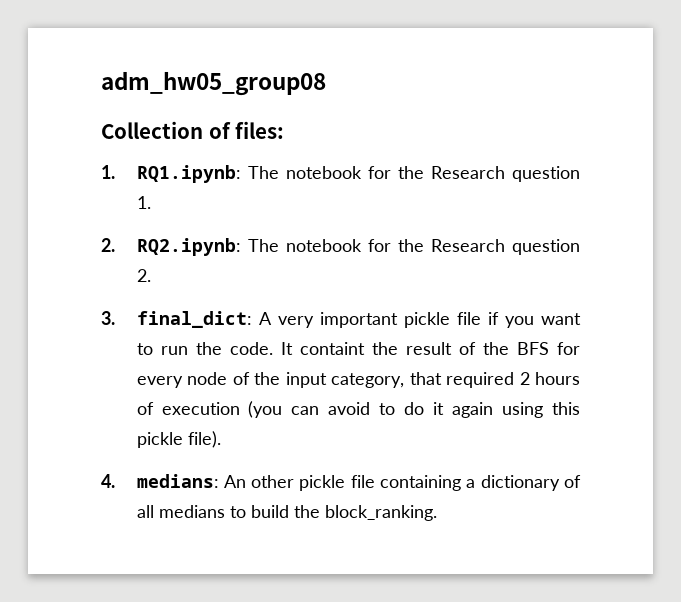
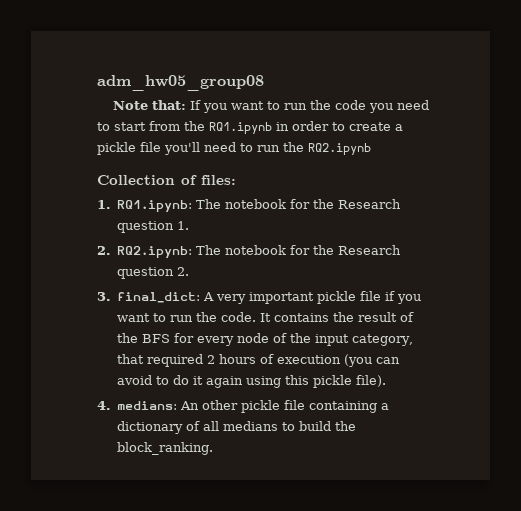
+ Note that: If you want to run the code you need to start from the RQ1.ipynb in order to create a pickle file you'll need to run the RQ2.ipynb
- It containt the result of the BFS for every node of the input category, that required 2 hours of execution (you can avoid to do it again using this pickle file).
+ It contains the result of the BFS for every node of the input category, that required 2 hours of execution (you can avoid to do it again using this pickle file).

